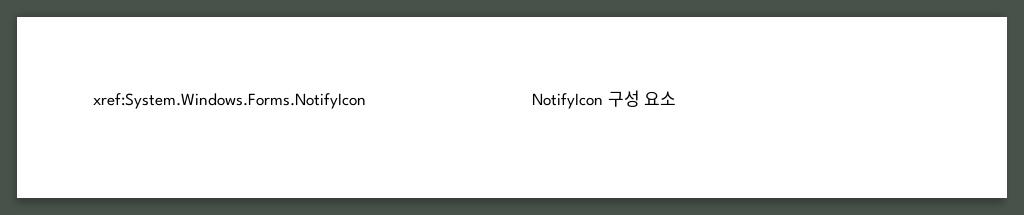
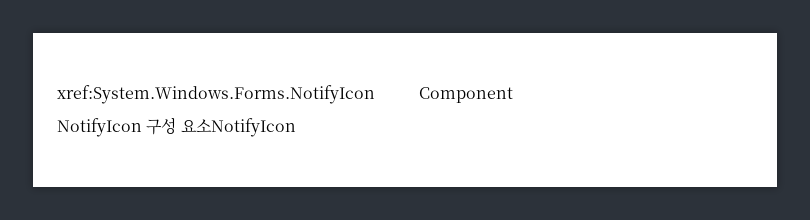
- NotifyIcon 구성 요소
+ NotifyIcon 구성 요소NotifyIcon Component

